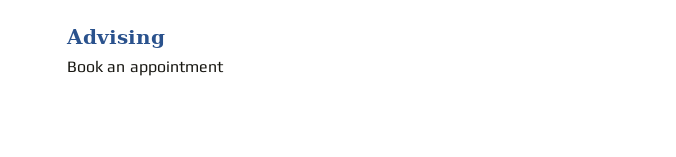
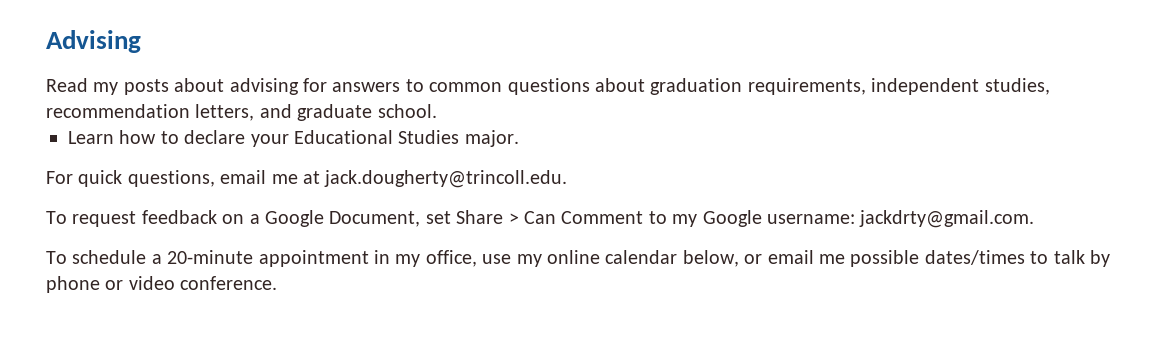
- Book an appointment
+ Read my posts about advising for answers to common questions about graduation requirements, independent studies, recommendation letters, and graduate school.
+ Learn how to declare your Educational Studies major.
+ For quick questions, email me at jack.dougherty@trincoll.edu.
+ To request feedback on a Google Document, set Share > Can Comment to my Google username: jackdrty@gmail.com.
+ To schedule a 20-minute appointment in my office, use my online calendar below, or email me possible dates/times to talk by phone or video conference.

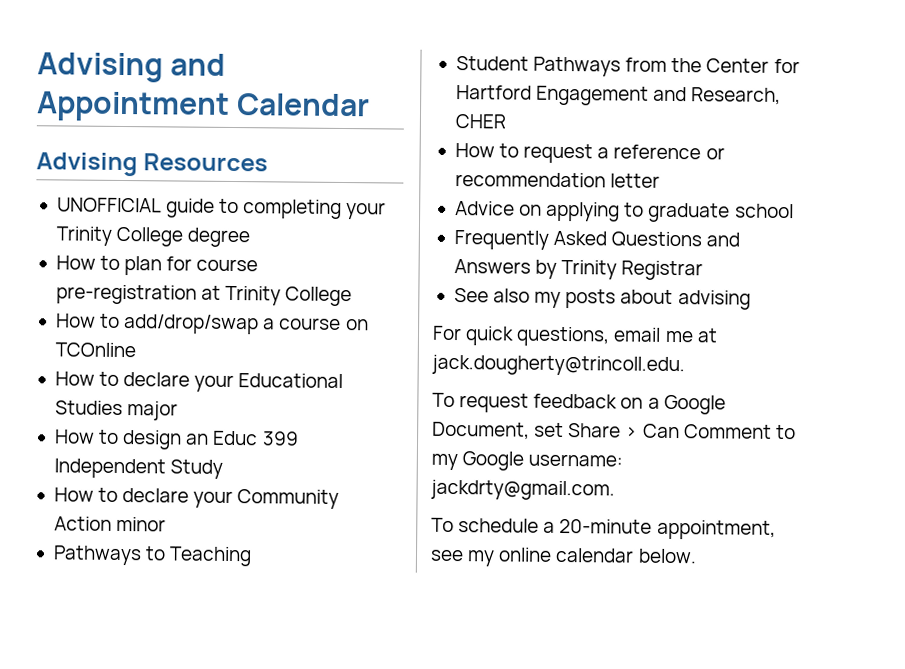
- Advising
- Read my posts about advising for answers to common questions about graduation requirements, independent studies, recommendation letters, and graduate school.
- Learn how to declare your Educational Studies major.
+ Advising and Appointment Calendar
+ Advising Resources
+ UNOFFICIAL guide to completing your Trinity College degree
+ How to plan for course pre-registration at Trinity College
+ How to add/drop/swap a course on TCOnline
+ How to declare your Educational Studies major
+ How to design an Educ 399 Independent Study
+ How to declare your Community Action minor
+ Pathways to Teaching
+ Student Pathways from the Center for Hartford Engagement and Research, CHER
+ How to request a reference or recommendation letter
+ Advice on applying to graduate school
+ Frequently Asked Questions and Answers by Trinity Registrar
+ See also my posts about advising
- To schedule a 20-minute appointment in my office, use my online calendar below, or email me possible dates/times to talk by phone or video conference.
+ To schedule a 20-minute appointment, see my online calendar below.

